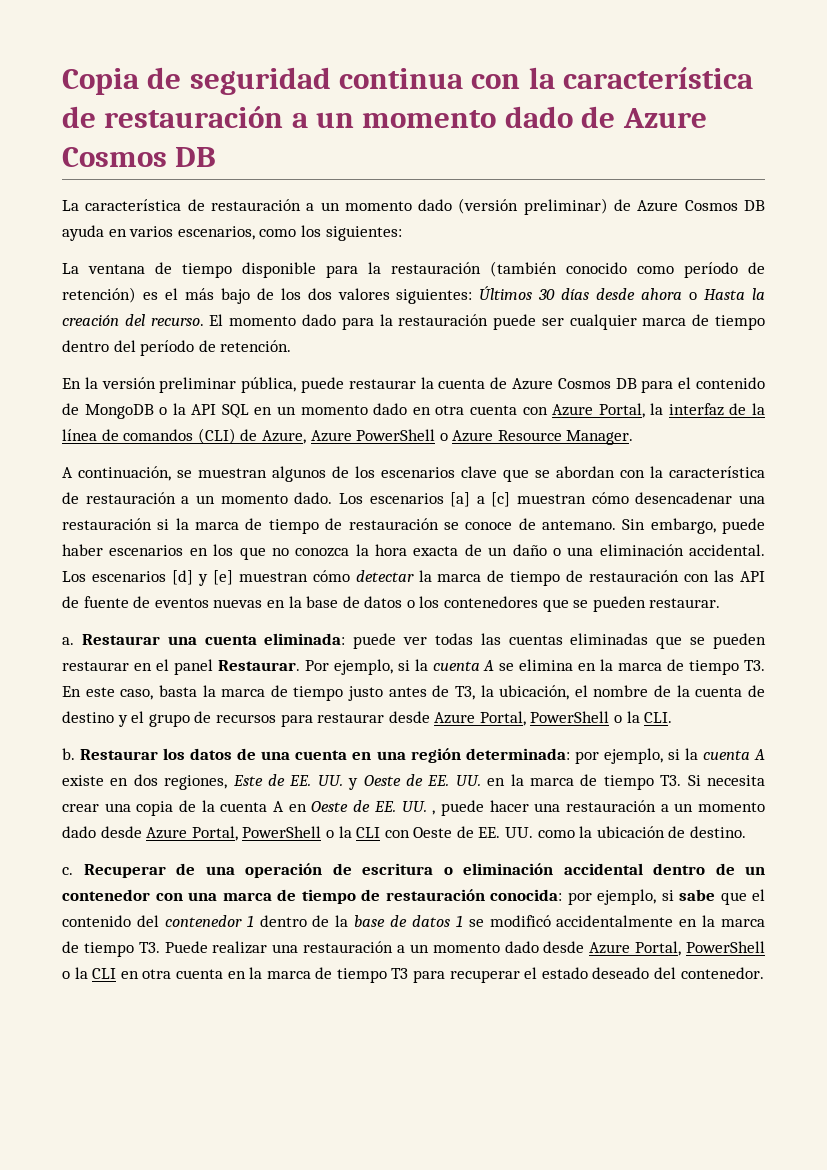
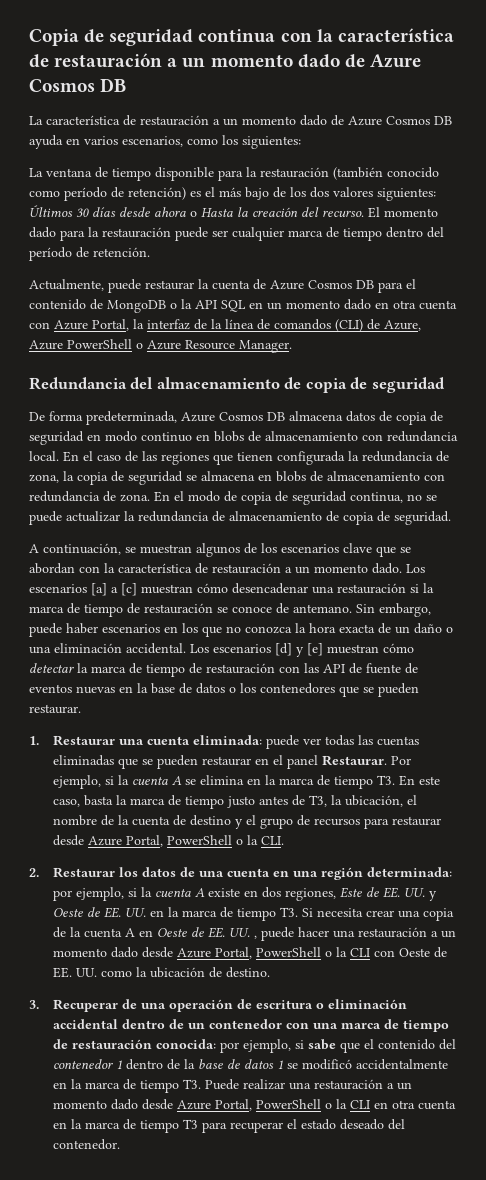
- La característica de restauración a un momento dado (versión preliminar) de Azure Cosmos DB ayuda en varios escenarios, como los siguientes:
+ La característica de restauración a un momento dado de Azure Cosmos DB ayuda en varios escenarios, como los siguientes:
- En la versión preliminar pública, puede restaurar la cuenta de Azure Cosmos DB para el contenido de MongoDB o la API SQL en un momento dado en otra cuenta con Azure Portal, la interfaz de la línea de comandos (CLI) de Azure, Azure PowerShell o Azure Resource Manager.
+ Actualmente, puede restaurar la cuenta de Azure Cosmos DB para el contenido de MongoDB o la API SQL en un momento dado en otra cuenta con Azure Portal, la interfaz de la línea de comandos (CLI) de Azure, Azure PowerShell o Azure Resource Manager.
+ Redundancia del almacenamiento de copia de seguridad
+ De forma predeterminada, Azure Cosmos DB almacena datos de copia de seguridad en modo continuo en blobs de almacenamiento con redundancia local. En el caso de las regiones que tienen configurada la redundancia de zona, la copia de seguridad se almacena en blobs de almacenamiento con redundancia de zona. En el modo de copia de seguridad continua, no se puede actualizar la redundancia de almacenamiento de copia de seguridad.
- a. Restaurar una cuenta eliminada: puede ver todas las cuentas eliminadas que se pueden restaurar en el panel Restaurar.
+ 1. Restaurar una cuenta eliminada: puede ver todas las cuentas eliminadas que se pueden restaurar en el panel Restaurar.
- b. Restaurar los datos de una cuenta en una región determinada:
+ 2. Restaurar los datos de una cuenta en una región determinada:
- c. Recuperar de una operación de escritura o eliminación accidental dentro de un contenedor con una marca de tiempo de restauración conocida:
+ 3. Recuperar de una operación de escritura o eliminación accidental dentro de un contenedor con una marca de tiempo de restauración conocida:

